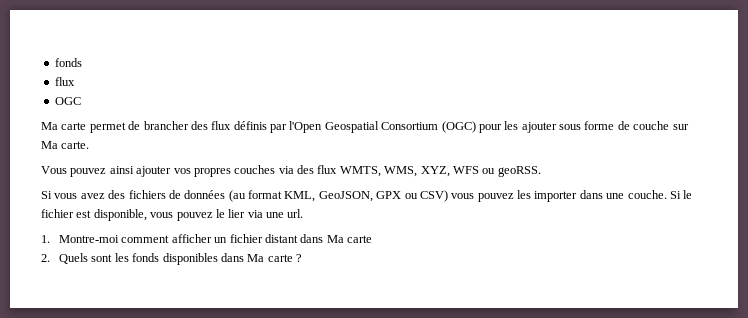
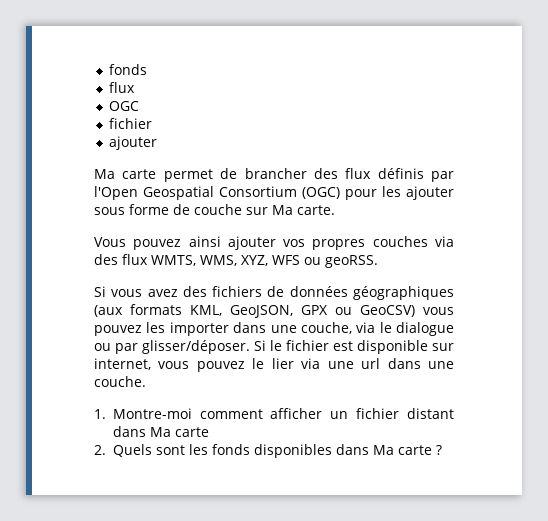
  OGC
+ fichier
+ ajouter
- Si vous avez des fichiers de données (au format KML, GeoJSON, GPX ou CSV) vous pouvez les importer dans une couche.
+ Si vous avez des fichiers de données géographiques (aux formats KML, GeoJSON, GPX ou GeoCSV) vous pouvez les importer dans une couche, via le dialogue ou par glisser/déposer.
- Si le fichier est disponible, vous pouvez le lier via une url.
+ Si le fichier est disponible sur internet, vous pouvez le lier via une url dans une couche.

